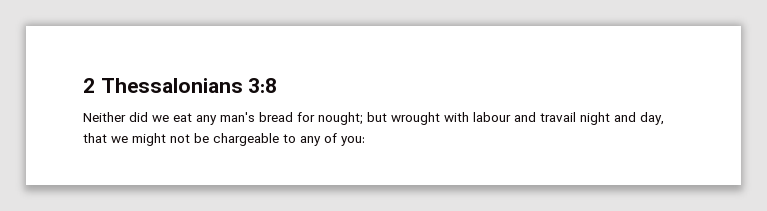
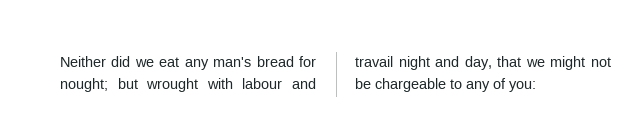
- 2 Thessalonians 3:8

